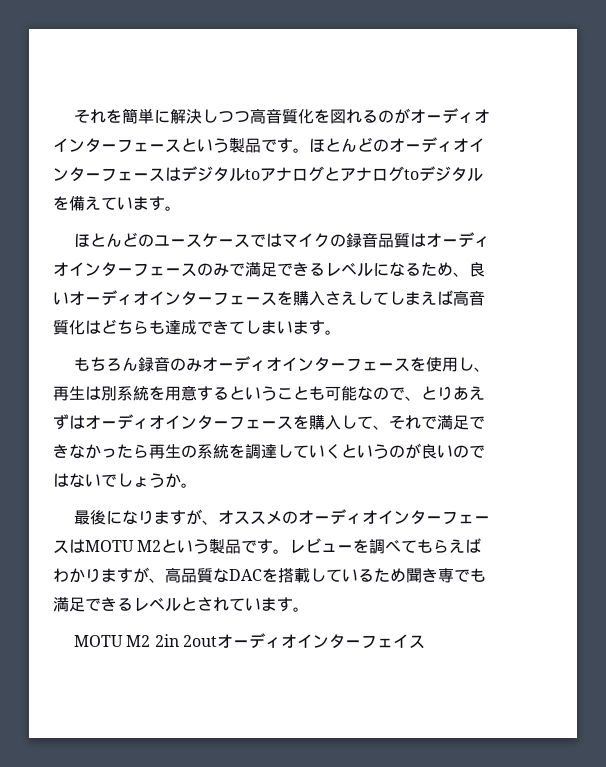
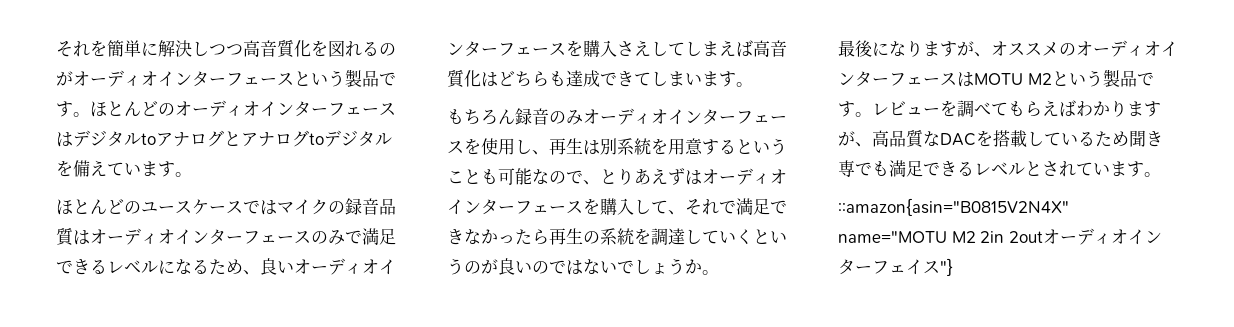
- MOTU M2 2in 2outオーディオインターフェイス
+ ::amazon{asin="B0815V2N4X" name="MOTU M2 2in 2outオーディオインターフェイス"}

